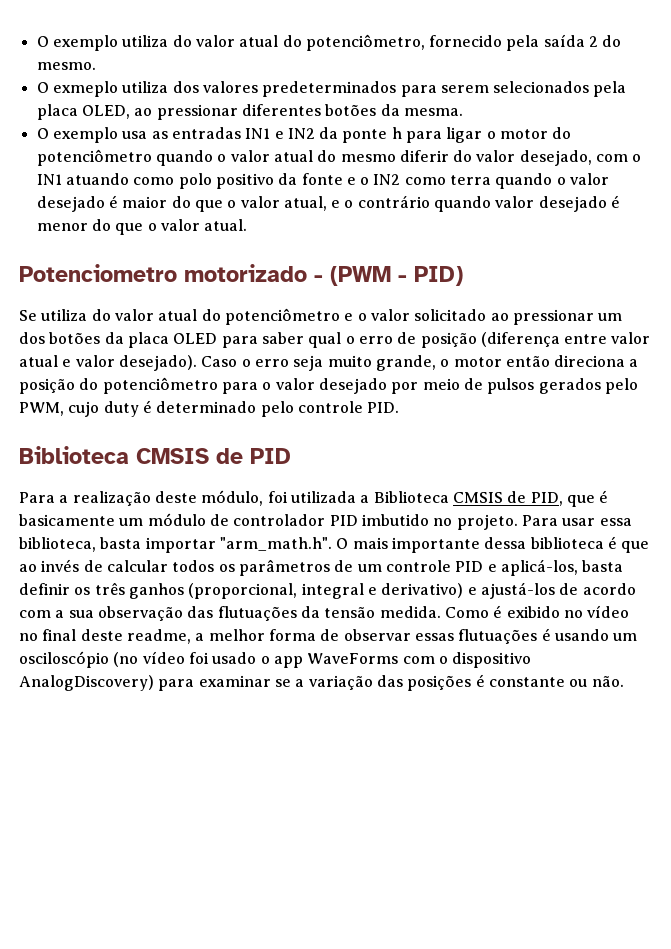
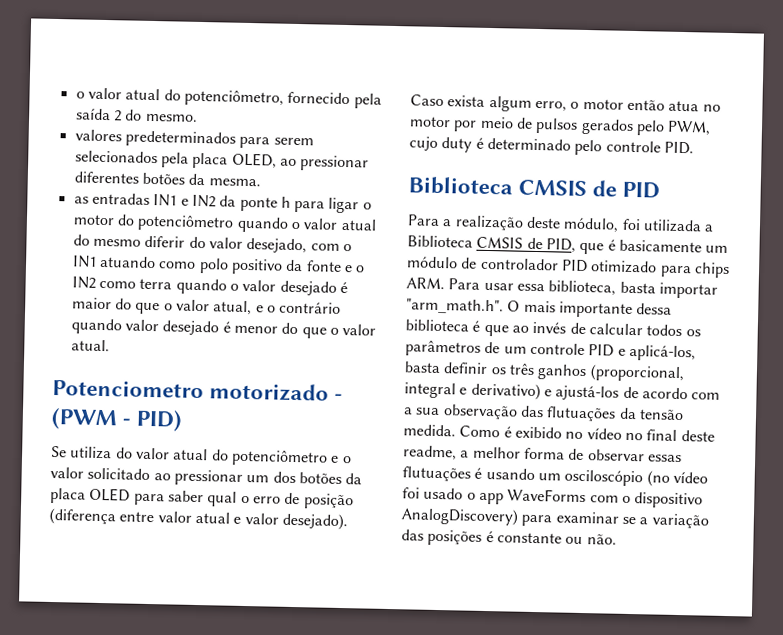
- O exemplo utiliza do valor atual do potenciômetro, fornecido pela saída 2 do mesmo.
+ o valor atual do potenciômetro, fornecido pela saída 2 do mesmo.
- O exmeplo utiliza dos valores predeterminados para serem selecionados pela placa OLED, ao pressionar diferentes botões da mesma.
+ valores predeterminados para serem selecionados pela placa OLED, ao pressionar diferentes botões da mesma.
- O exemplo usa as entradas IN1 e IN2 da ponte h para ligar o motor do potenciômetro quando o valor atual do mesmo diferir do valor desejado, com o IN1 atuando como polo positivo da fonte e o IN2 como terra quando o valor desejado é maior do que o valor atual, e o contrário quando valor desejado é menor do que o valor atual.
+ as entradas IN1 e IN2 da ponte h para ligar o motor do potenciômetro quando o valor atual do mesmo diferir do valor desejado, com o IN1 atuando como polo positivo da fonte e o IN2 como terra quando o valor desejado é maior do que o valor atual, e o contrário quando valor desejado é menor do que o valor atual.
- Caso o erro seja muito grande, o motor então direciona a posição do potenciômetro para o valor desejado por meio de pulsos gerados pelo PWM, cujo duty é determinado pelo controle PID.
+ Caso exista algum erro, o motor então atua no motor por meio de pulsos gerados pelo PWM, cujo duty é determinado pelo controle PID.
- Para a realização deste módulo, foi utilizada a Biblioteca CMSIS de PID, que é basicamente um módulo de controlador PID imbutido no projeto. Para usar essa biblioteca, basta importar "arm_math.h". O mais importante dessa biblioteca é que ao invés de calcular todos os parâmetros de um controle PID e aplicá-los, basta definir os três ganhos (proporcional, integral e derivativo) e ajustá-los de acordo com a sua observação das flutuações da tensão medida.
+ Para a realização deste módulo, foi utilizada a Biblioteca CMSIS de PID, que é basicamente um módulo de controlador PID otimizado para chips ARM. Para usar essa biblioteca, basta importar "arm_math.h". O mais importante dessa biblioteca é que ao invés de calcular todos os parâmetros de um controle PID e aplicá-los, basta definir os três ganhos (proporcional, integral e derivativo) e ajustá-los de acordo com a sua observação das flutuações da tensão medida.

